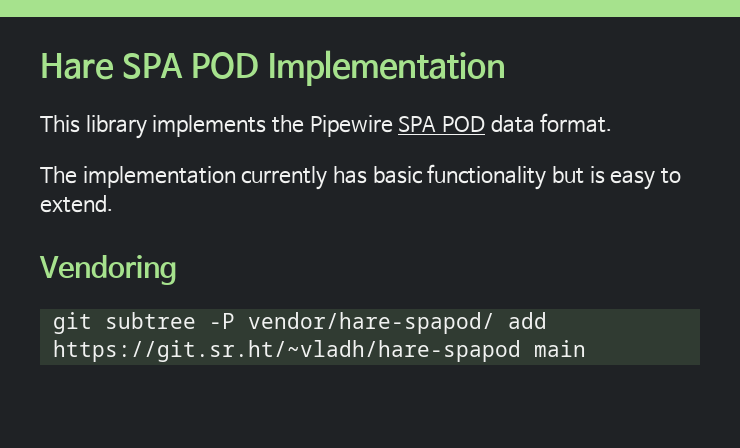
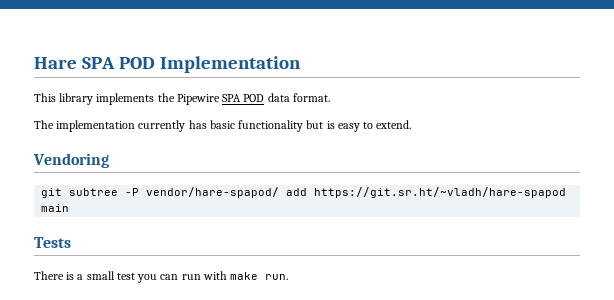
+ Tests
+ There is a small test you can run with make run.

